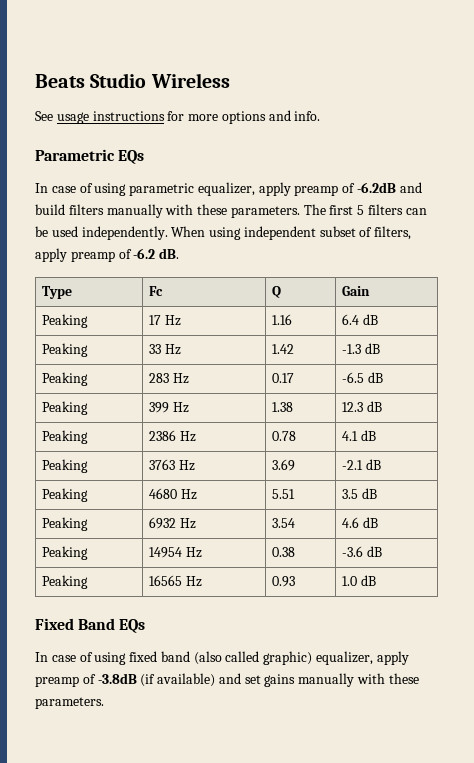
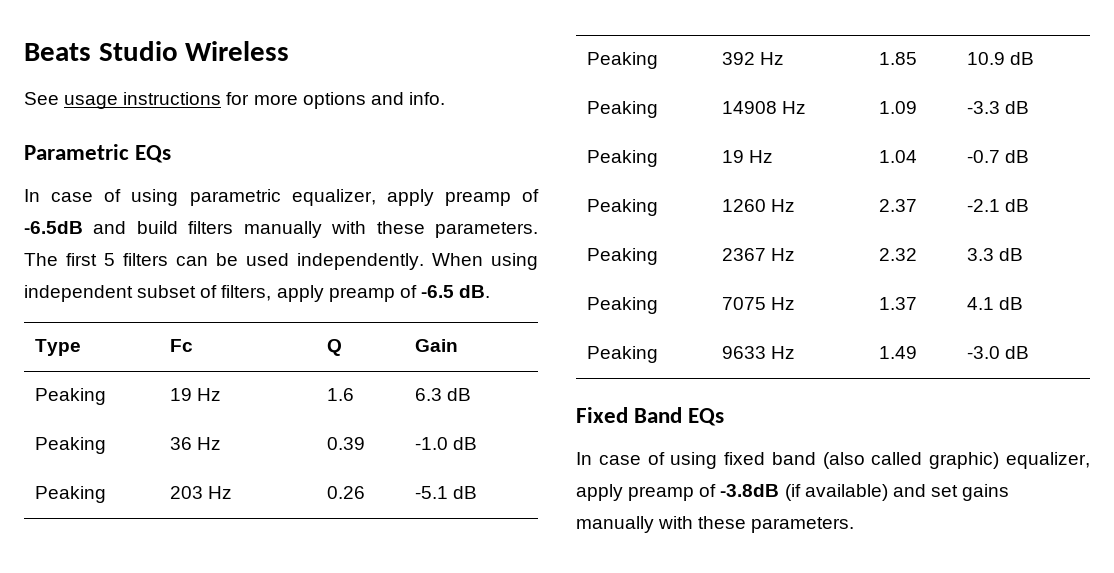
- In case of using parametric equalizer, apply preamp of -6.2dB and build filters manually with these parameters.
+ In case of using parametric equalizer, apply preamp of -6.5dB and build filters manually with these parameters.
- When using independent subset of filters, apply preamp of -6.2 dB.
+ When using independent subset of filters, apply preamp of -6.5 dB.
- Peaking | 17 Hz | 1.16 | 6.4 dB
- Peaking | 33 Hz | 1.42 | -1.3 dB
- Peaking | 283 Hz | 0.17 | -6.5 dB
- Peaking | 399 Hz | 1.38 | 12.3 dB
- Peaking | 2386 Hz | 0.78 | 4.1 dB
+ Peaking | 19 Hz | 1.6 | 6.3 dB
+ Peaking | 36 Hz | 0.39 | -1.0 dB
+ Peaking | 203 Hz | 0.26 | -5.1 dB
+ Peaking | 392 Hz | 1.85 | 10.9 dB
+ Peaking | 14908 Hz | 1.09 | -3.3 dB
+ Peaking | 19 Hz | 1.04 | -0.7 dB
+ Peaking | 1260 Hz | 2.37 | -2.1 dB
+ Peaking | 2367 Hz | 2.32 | 3.3 dB
+ Peaking | 7075 Hz | 1.37 | 4.1 dB
- Peaking | 3763 Hz | 3.69 | -2.1 dB
- Peaking | 4680 Hz | 5.51 | 3.5 dB
- Peaking | 6932 Hz | 3.54 | 4.6 dB
- Peaking | 14954 Hz | 0.38 | -3.6 dB
- Peaking | 16565 Hz | 0.93 | 1.0 dB
+ Peaking | 9633 Hz | 1.49 | -3.0 dB

